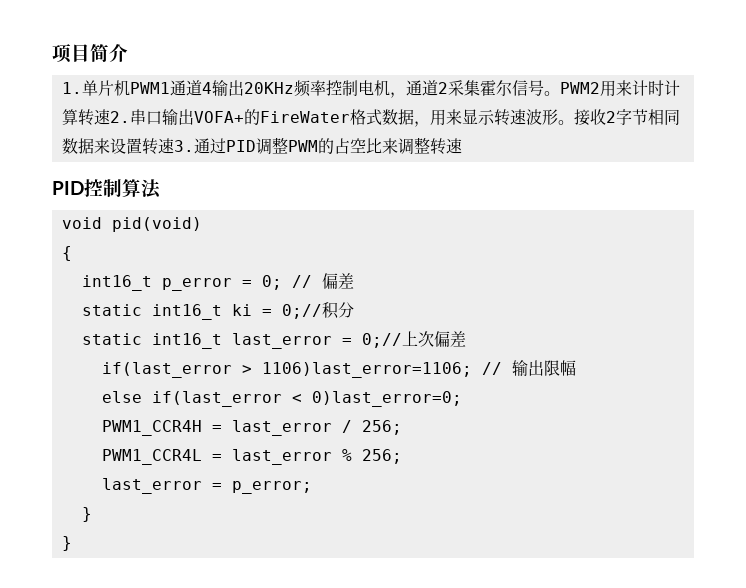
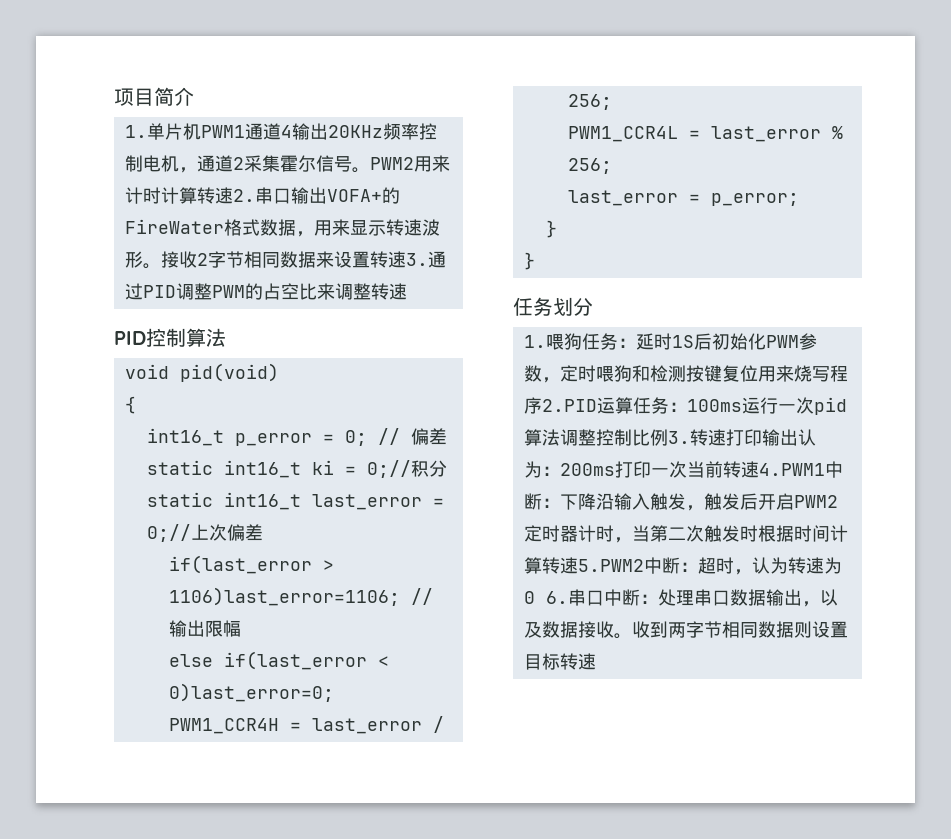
+ 任务划分
+ 1.喂狗任务：延时1S后初始化PWM参数，定时喂狗和检测按键复位用来烧写程序2.PID运算任务：100ms运行一次pid算法调整控制比例3.转速打印输出认为：200ms打印一次当前转速4.PWM1中断：下降沿输入触发，触发后开启PWM2定时器计时，当第二次触发时根据时间计算转速5.PWM2中断：超时，认为转速为0 6.串口中断：处理串口数据输出，以及数据接收。收到两字节相同数据则设置目标转速

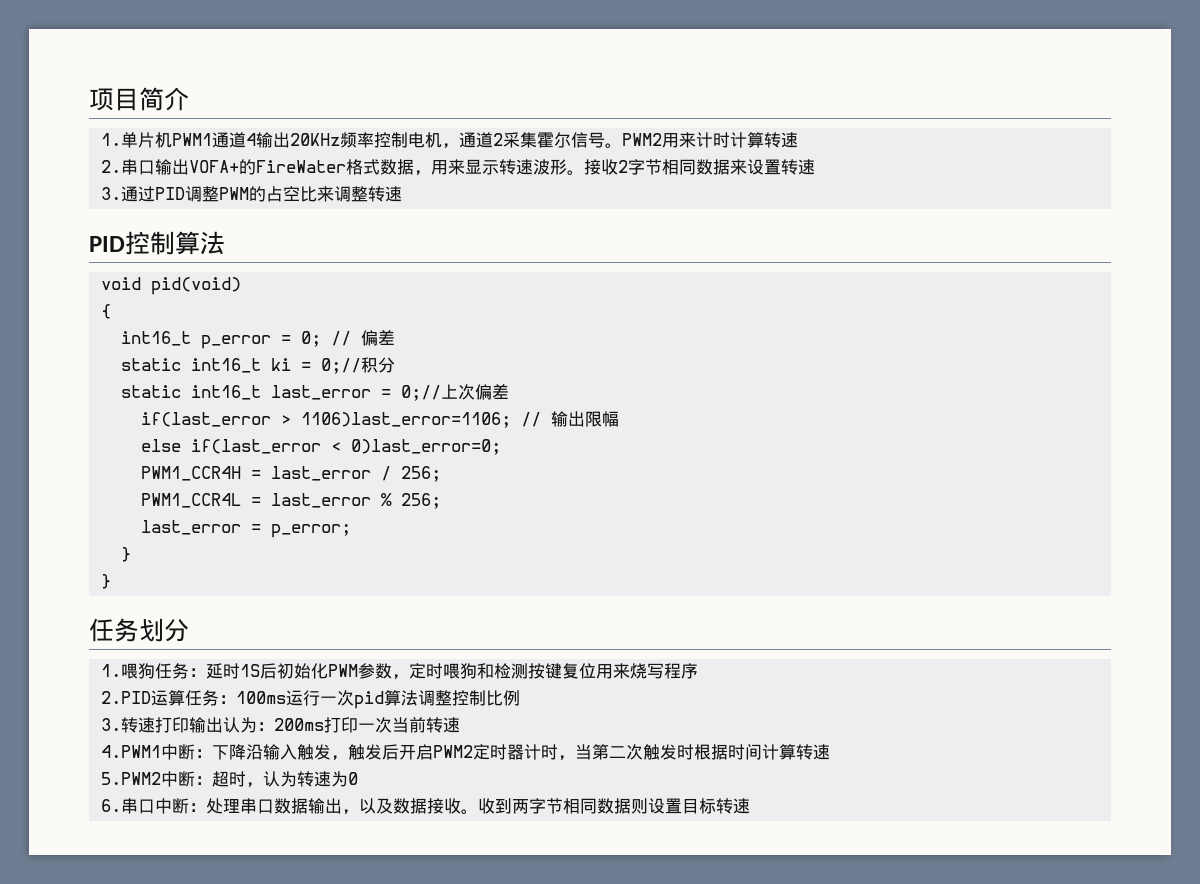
- PWM2用来计时计算转速2.串口输出VOFA+的FireWater格式数据，用来显示转速波形。
+ PWM2用来计时计算转速
+ 2.串口输出VOFA+的FireWater格式数据，用来显示转速波形。
- 接收2字节相同数据来设置转速3.通过PID调整PWM的占空比来调整转速
+ 接收2字节相同数据来设置转速
+ 3.通过PID调整PWM的占空比来调整转速
- 延时1S后初始化PWM参数，定时喂狗和检测按键复位用来烧写程序2.PID运算任务：
+ 延时1S后初始化PWM参数，定时喂狗和检测按键复位用来烧写程序
+ 2.PID运算任务：
- 100ms运行一次pid算法调整控制比例3.转速打印输出认为：
+ 100ms运行一次pid算法调整控制比例
+ 3.转速打印输出认为：
- 200ms打印一次当前转速4.PWM1中断：
+ 200ms打印一次当前转速
+ 4.PWM1中断：
- 下降沿输入触发，触发后开启PWM2定时器计时，当第二次触发时根据时间计算转速5.PWM2中断：
+ 下降沿输入触发，触发后开启PWM2定时器计时，当第二次触发时根据时间计算转速
+ 5.PWM2中断：
- 超时，认为转速为0 6.串口中断：
+ 超时，认为转速为0
+ 6.串口中断：

